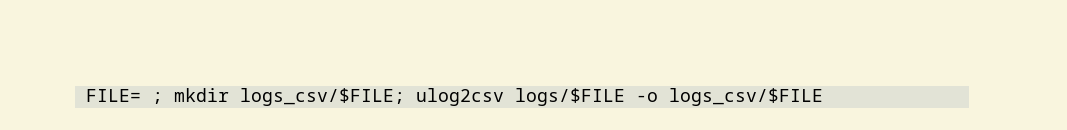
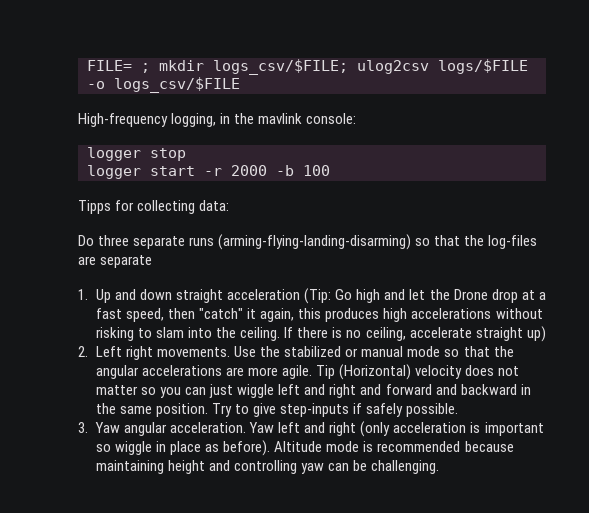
+ High-frequency logging, in the mavlink console:
+ logger stop
+ logger start -r 2000 -b 100
+ Tipps for collecting data:
+ Do three separate runs (arming-flying-landing-disarming) so that the log-files are separate
+ 1. Up and down straight acceleration (Tip: Go high and let the Drone drop at a fast speed, then "catch" it again, this produces high accelerations without risking to slam into the ceiling. If there is no ceiling, accelerate straight up)
+ 2. Left right movements. Use the stabilized or manual mode so that the angular accelerations are more agile. Tip (Horizontal) velocity does not matter so you can just wiggle left and right and forward and backward in the same position. Try to give step-inputs if safely possible.
+ 3. Yaw angular acceleration. Yaw left and right (only acceleration is important so wiggle in place as before). Altitude mode is recommended because maintaining height and controlling yaw can be challenging.

